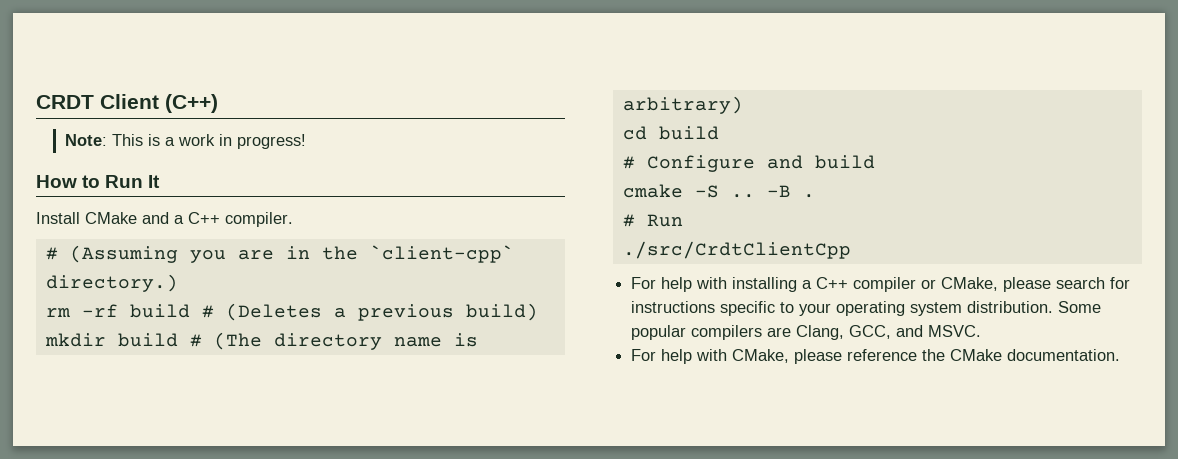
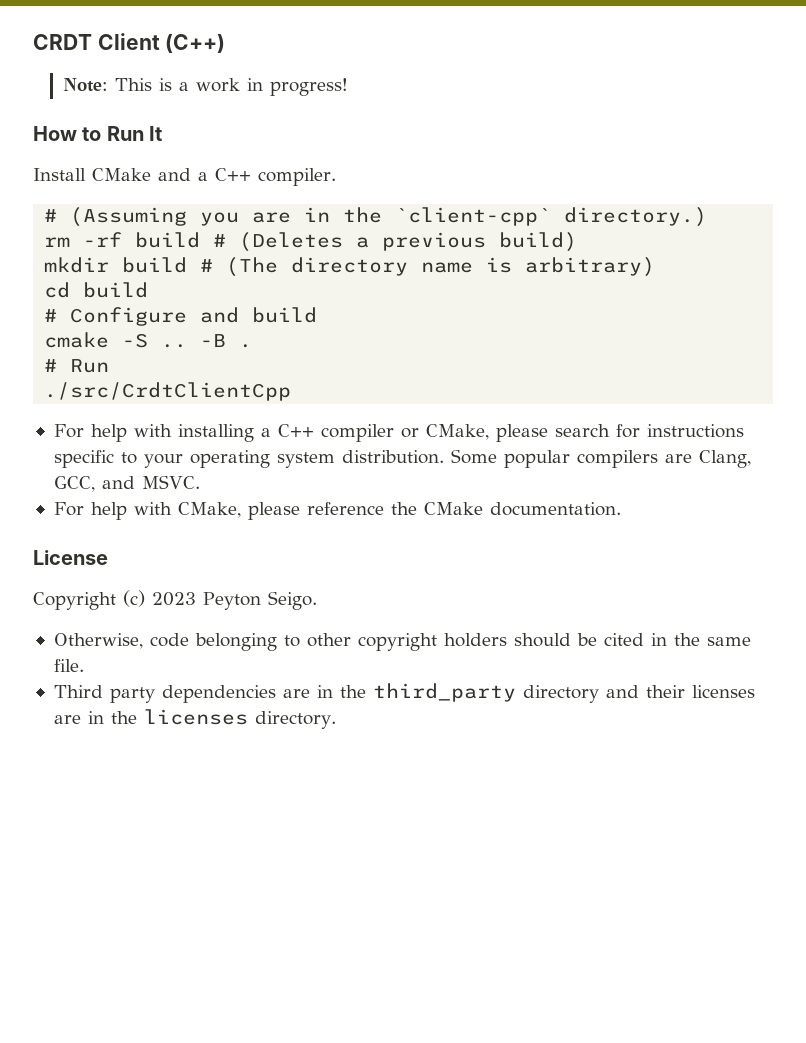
+ License
+ Copyright (c) 2023 Peyton Seigo.
+ Otherwise, code belonging to other copyright holders should be cited in the same file.
+ Third party dependencies are in the third_party directory and their licenses are in the licenses directory.

